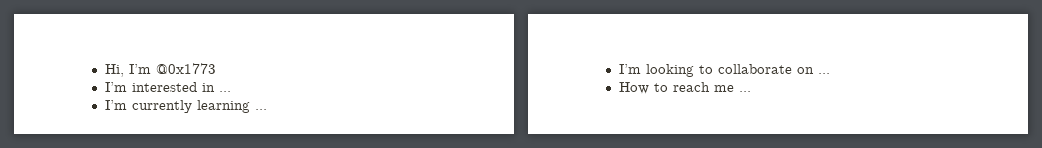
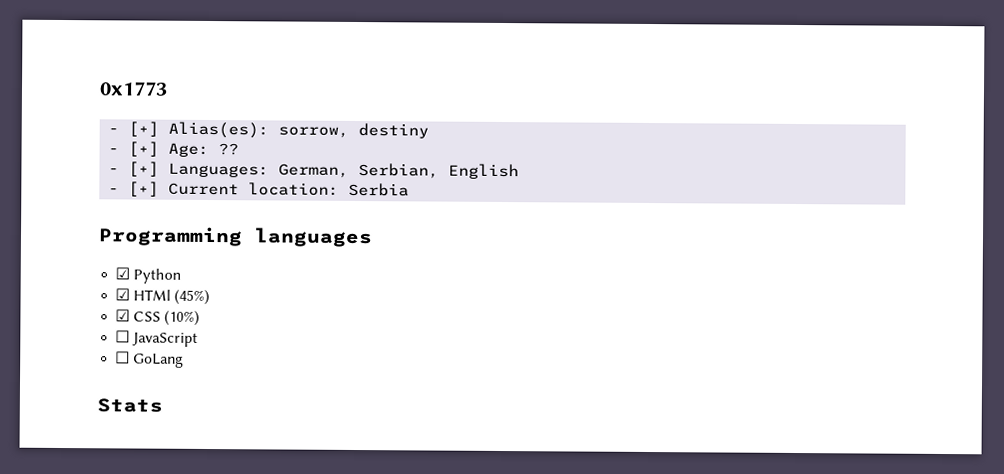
- Hi, I’m @0x1773
- I’m interested in ...
- I’m currently learning ...
- I’m looking to collaborate on ...
- How to reach me ...
+ 0x1773
+ - [+] Alias(es): sorrow, destiny
+ - [+] Age: ??
+ - [+] Languages: German, Serbian, English
+ - [+] Current location: Serbia
+ Programming languages
+ ☑ Python
+ ☑ HTMl (45%)
+ ☑ CSS (10%)
+ ☐ JavaScript
+ ☐ GoLang
+ Stats

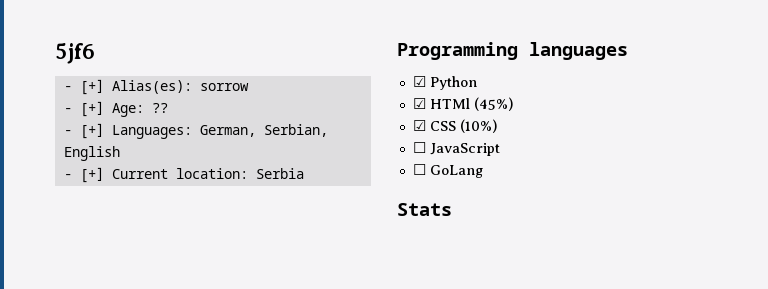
- 0x1773
+ 5jf6
- - [+] Alias(es): sorrow, destiny
+ - [+] Alias(es): sorrow

